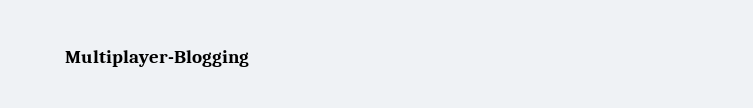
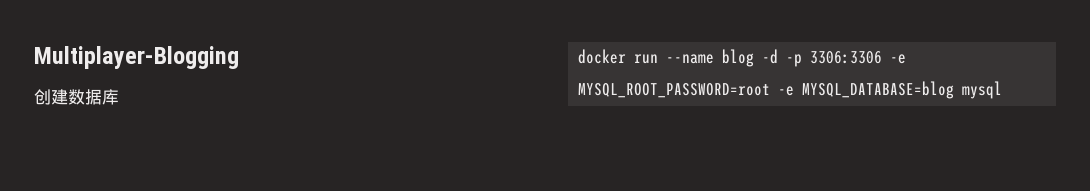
+ 创建数据库
+ docker run --name blog -d -p 3306:3306 -e MYSQL_ROOT_PASSWORD=root -e MYSQL_DATABASE=blog mysql

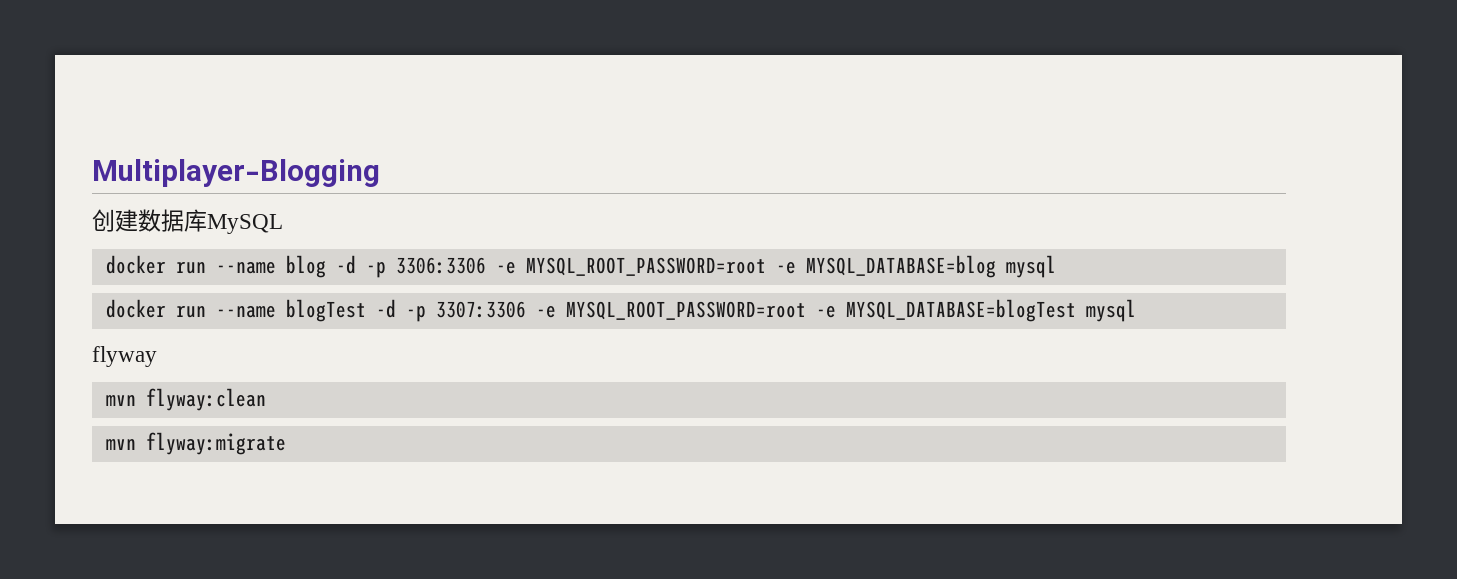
- 创建数据库
+ 创建数据库MySQL
+ docker run --name blogTest -d -p 3307:3306 -e MYSQL_ROOT_PASSWORD=root -e MYSQL_DATABASE=blogTest mysql
+ flyway
+ mvn flyway:clean
+ mvn flyway:migrate

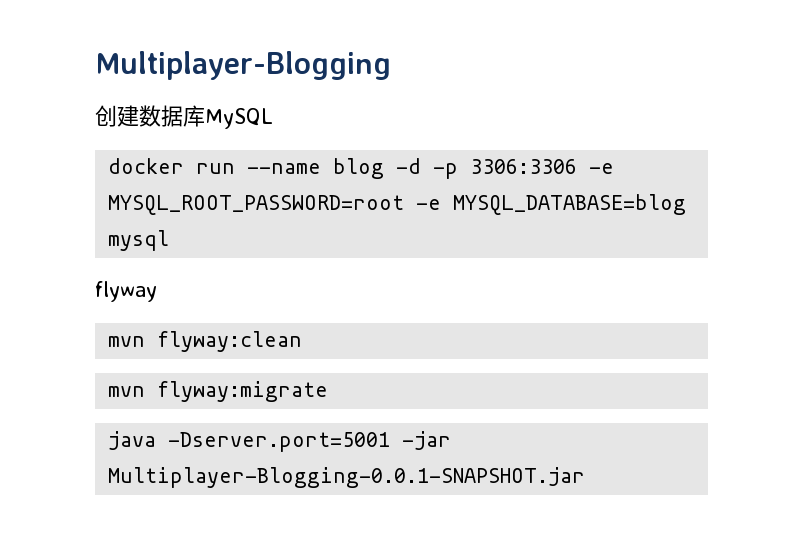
- docker run --name blogTest -d -p 3307:3306 -e MYSQL_ROOT_PASSWORD=root -e MYSQL_DATABASE=blogTest mysql
+ java -Dserver.port=5001 -jar Multiplayer-Blogging-0.0.1-SNAPSHOT.jar

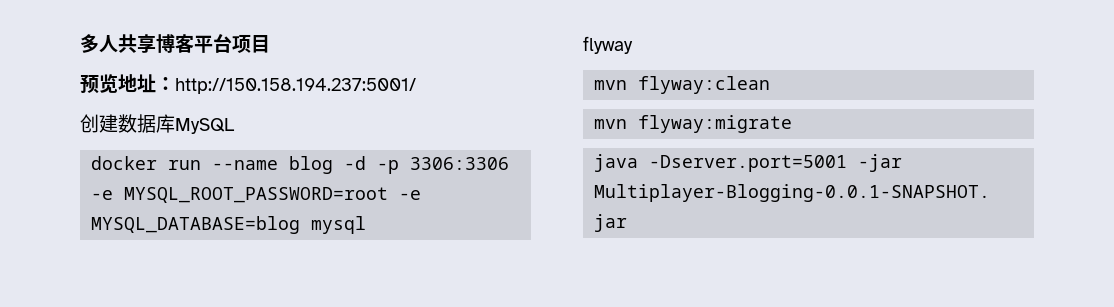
- Multiplayer-Blogging
+ 多人共享博客平台项目
+ 预览地址：http://150.158.194.237:5001/

